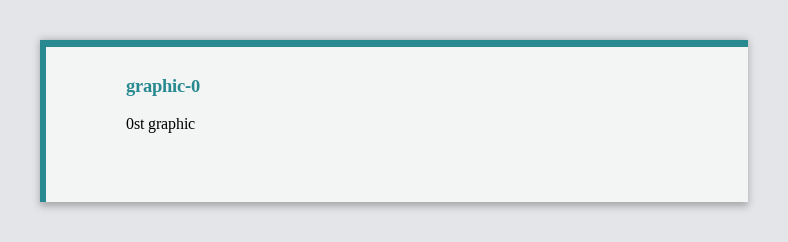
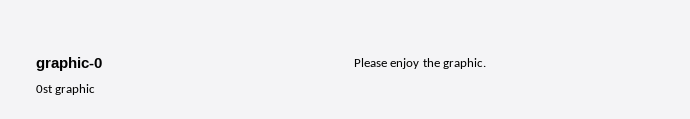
+ Please enjoy the graphic.

